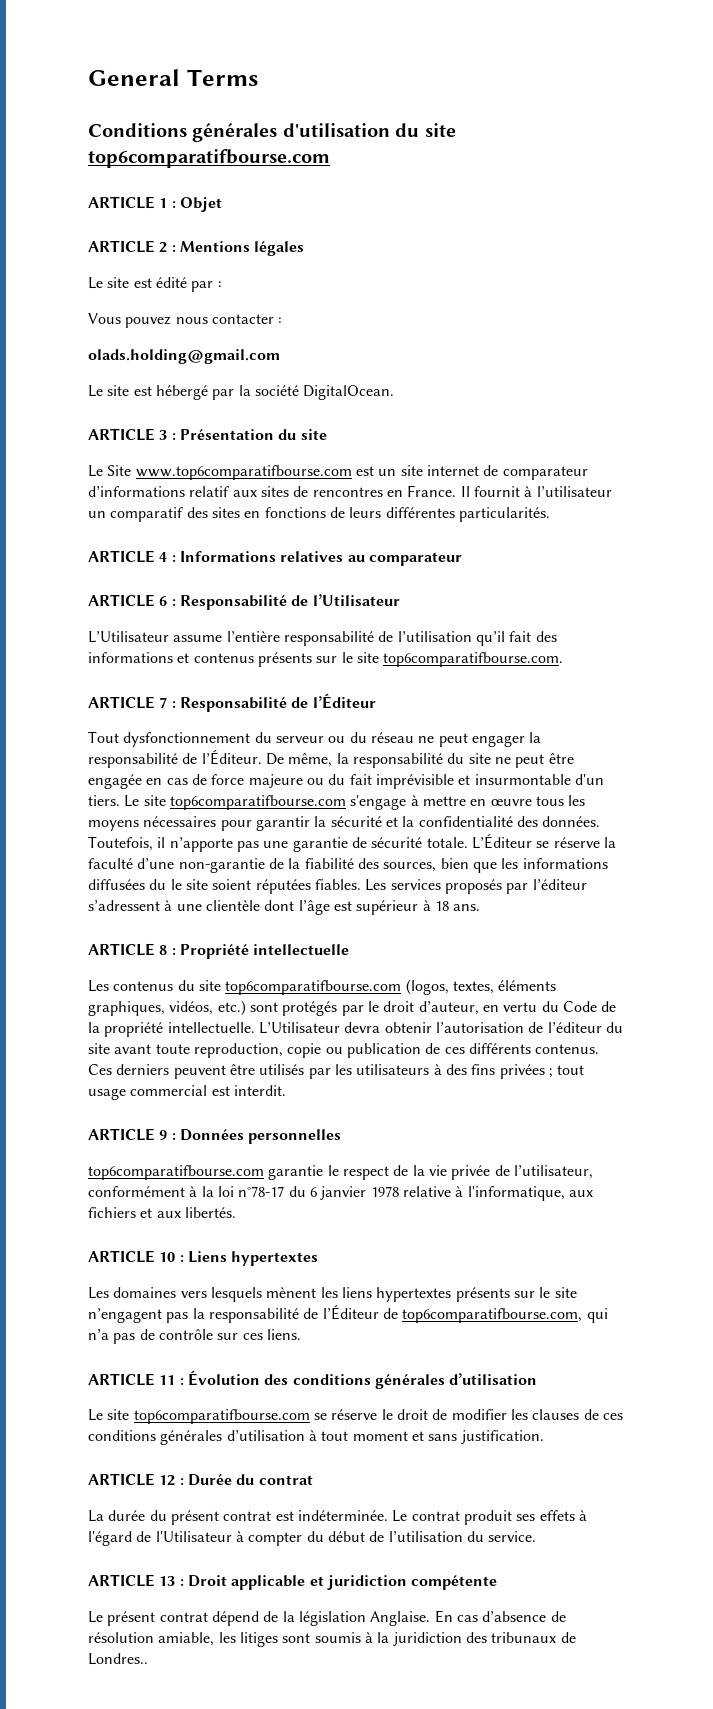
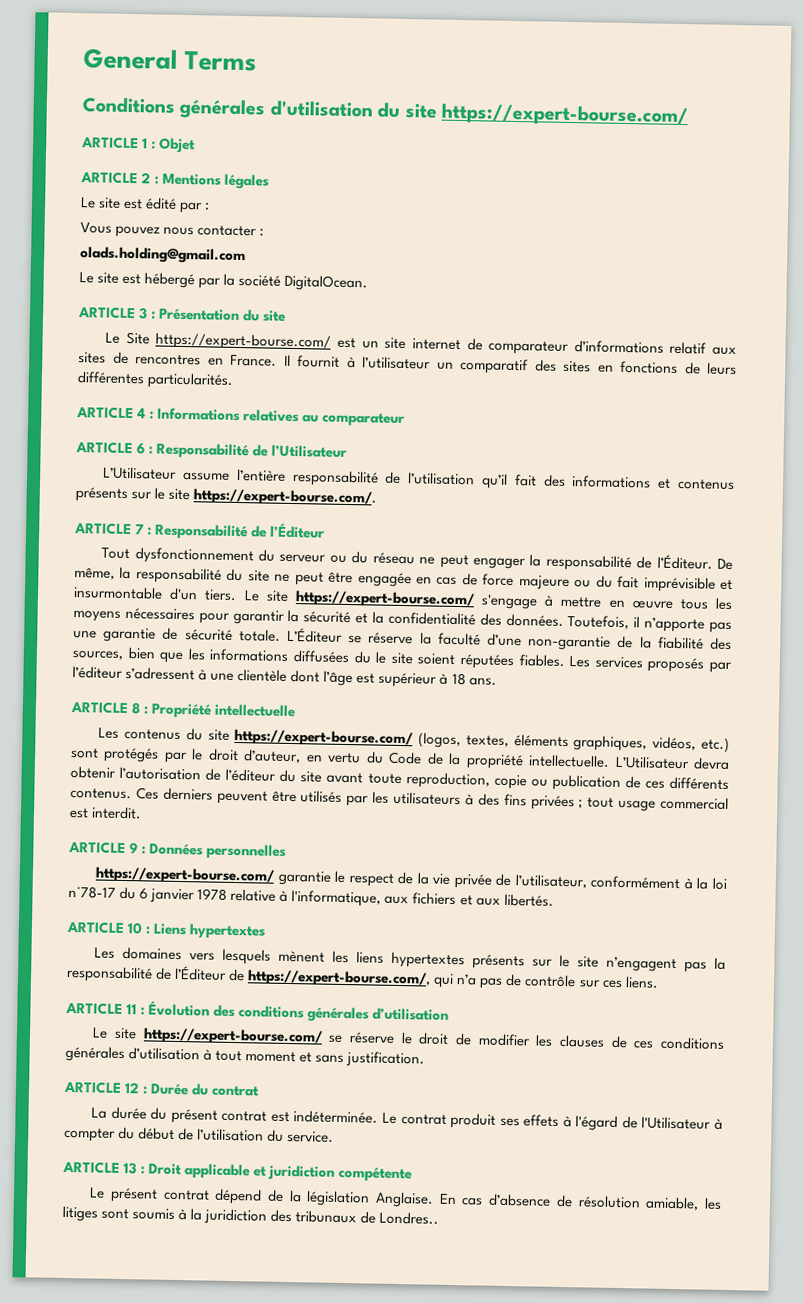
- Conditions générales d'utilisation du site top6comparatifbourse.com
+ Conditions générales d'utilisation du site https://expert-bourse.com/
- Le Site www.top6comparatifbourse.com est un site internet de comparateur d’informations relatif aux sites de rencontres en France.
+ Le Site https://expert-bourse.com/ est un site internet de comparateur d’informations relatif aux sites de rencontres en France.
- L’Utilisateur assume l’entière responsabilité de l’utilisation qu’il fait des informations et contenus présents sur le site top6comparatifbourse.com.
+ L’Utilisateur assume l’entière responsabilité de l’utilisation qu’il fait des informations et contenus présents sur le site https://expert-bourse.com/.
- Le site top6comparatifbourse.com s'engage à mettre en œuvre tous les moyens nécessaires pour garantir la sécurité et la confidentialité des données.
+ Le site https://expert-bourse.com/ s'engage à mettre en œuvre tous les moyens nécessaires pour garantir la sécurité et la confidentialité des données.
- Les contenus du site top6comparatifbourse.com (logos, textes, éléments graphiques, vidéos, etc.) sont protégés par le droit d’auteur, en vertu du Code de la propriété intellectuelle.
+ Les contenus du site https://expert-bourse.com/ (logos, textes, éléments graphiques, vidéos, etc.) sont protégés par le droit d’auteur, en vertu du Code de la propriété intellectuelle.
- top6comparatifbourse.com garantie le respect de la vie privée de l’utilisateur, conformément à la loi n°78-17 du 6 janvier 1978 relative à l'informatique, aux fichiers et aux libertés.
+ https://expert-bourse.com/ garantie le respect de la vie privée de l’utilisateur, conformément à la loi n°78-17 du 6 janvier 1978 relative à l'informatique, aux fichiers et aux libertés.
- Les domaines vers lesquels mènent les liens hypertextes présents sur le site n’engagent pas la responsabilité de l’Éditeur de top6comparatifbourse.com, qui n’a pas de contrôle sur ces liens.
+ Les domaines vers lesquels mènent les liens hypertextes présents sur le site n’engagent pas la responsabilité de l’Éditeur de https://expert-bourse.com/, qui n’a pas de contrôle sur ces liens.
- Le site top6comparatifbourse.com se réserve le droit de modifier les clauses de ces conditions générales d’utilisation à tout moment et sans justification.
+ Le site https://expert-bourse.com/ se réserve le droit de modifier les clauses de ces conditions générales d’utilisation à tout moment et sans justification.

